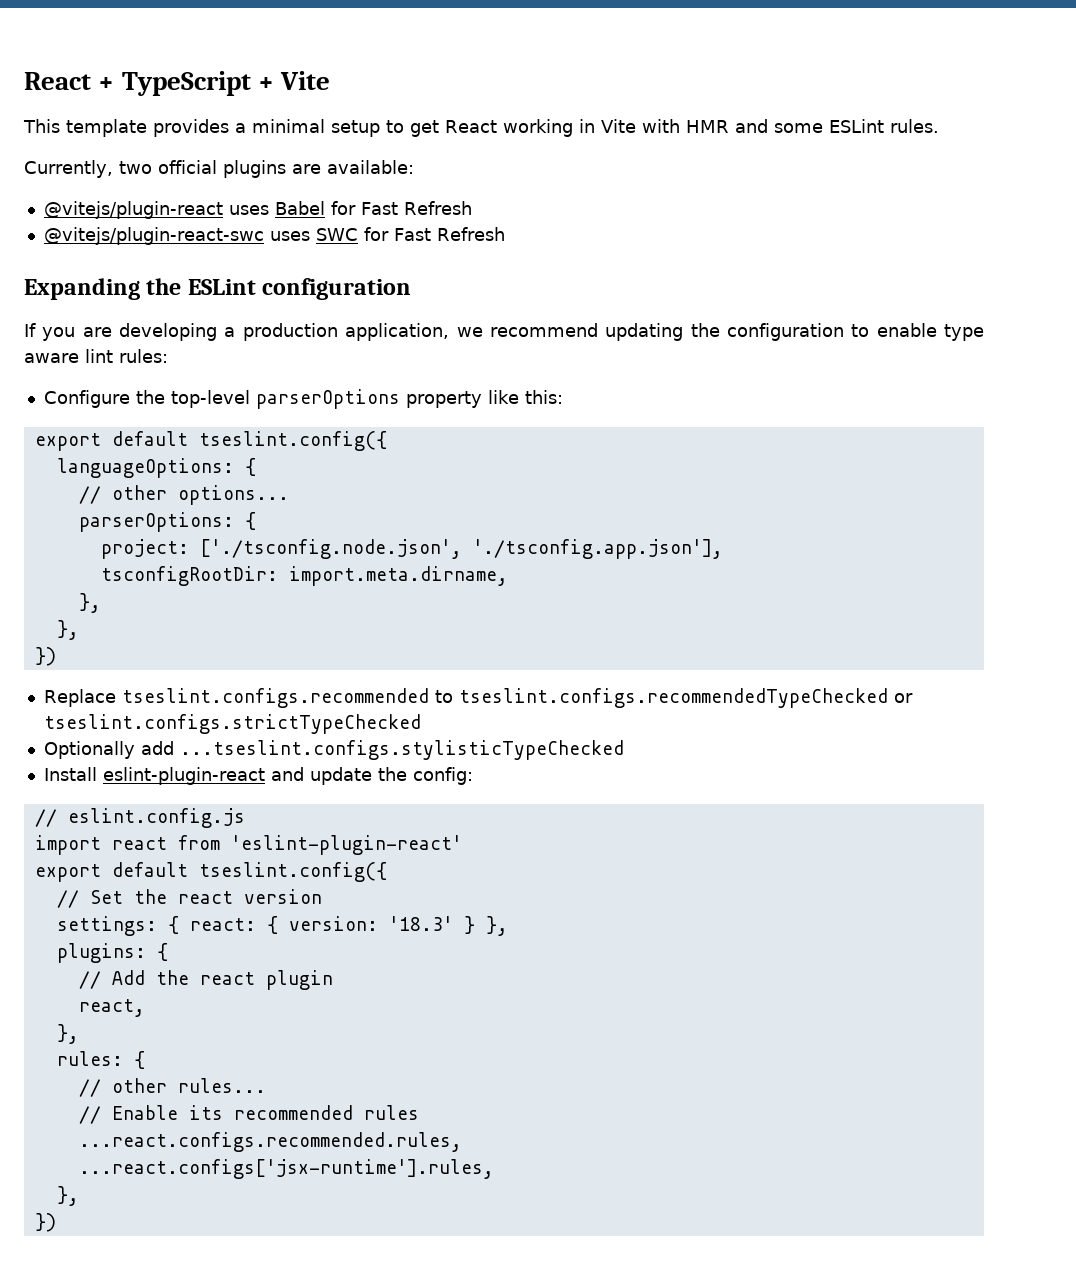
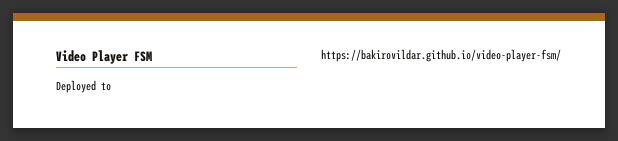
- React + TypeScript + Vite
- This template provides a minimal setup to get React working in Vite with HMR and some ESLint rules.
- Currently, two official plugins are available:
- @vitejs/plugin-react uses Babel for Fast Refresh
- @vitejs/plugin-react-swc uses SWC for Fast Refresh
- Expanding the ESLint configuration
- If you are developing a production application, we recommend updating the configuration to enable type aware lint rules:
- Configure the top-level parserOptions property like this:
- export default tseslint.config({
- languageOptions: {
- // other options...
- parserOptions: {
- project: ['./tsconfig.node.json', './tsconfig.app.json'],
- tsconfigRootDir: import.meta.dirname,
- },
- },
- })
- Replace tseslint.configs.recommended to tseslint.configs.recommendedTypeChecked or tseslint.configs.strictTypeChecked
- Optionally add ...tseslint.configs.stylisticTypeChecked
- Install eslint-plugin-react and update the config:
- // eslint.config.js
- import react from 'eslint-plugin-react'
- export default tseslint.config({
- // Set the react version
- settings: { react: { version: '18.3' } },
- plugins: {
- // Add the react plugin
- react,
- },
- rules: {
- // other rules...
- // Enable its recommended rules
- ...react.configs.recommended.rules,
- ...react.configs['jsx-runtime'].rules,
- },
- })
+ Video Player FSM
+ Deployed to https://bakirovildar.github.io/video-player-fsm/

